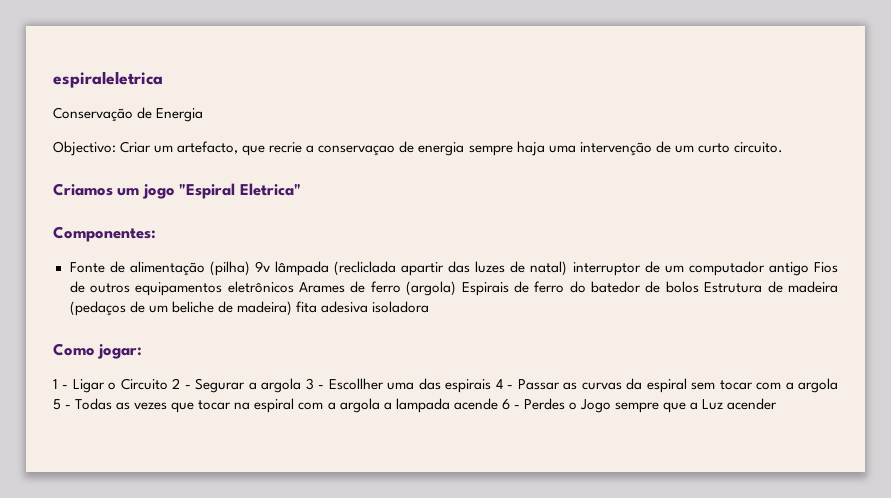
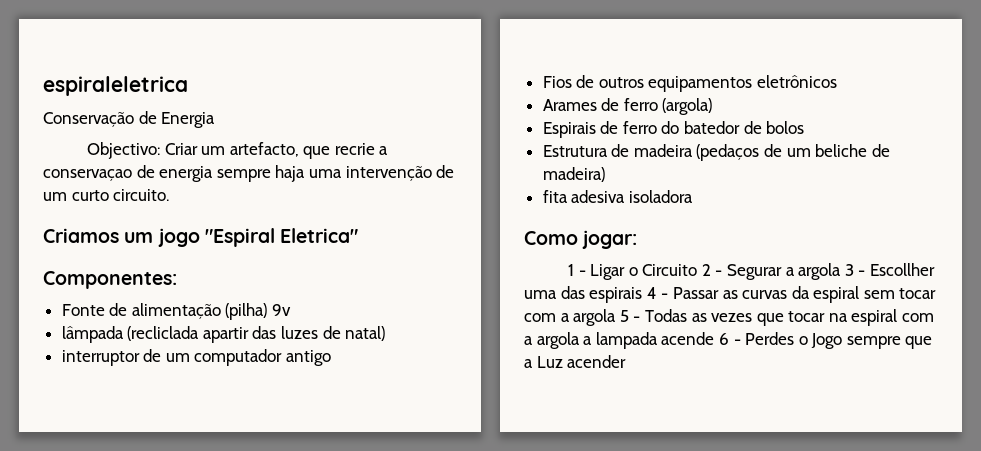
- Fonte de alimentação (pilha) 9v lâmpada (recliclada apartir das luzes de natal) interruptor de um computador antigo Fios de outros equipamentos eletrônicos Arames de ferro (argola) Espirais de ferro do batedor de bolos Estrutura de madeira (pedaços de um beliche de madeira) fita adesiva isoladora
+ Fonte de alimentação (pilha) 9v
+ lâmpada (recliclada apartir das luzes de natal)
+ interruptor de um computador antigo
+ Fios de outros equipamentos eletrônicos
+ Arames de ferro (argola)
+ Espirais de ferro do batedor de bolos
+ Estrutura de madeira (pedaços de um beliche de madeira)
+ fita adesiva isoladora

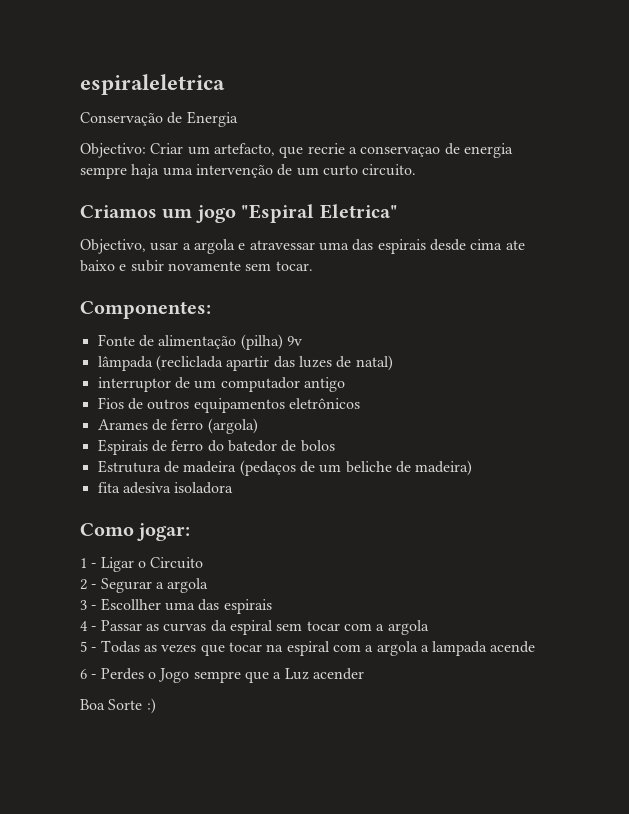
+ Objectivo, usar a argola e atravessar uma das espirais desde cima ate baixo e subir novamente sem tocar.
- 1 - Ligar o Circuito 2 - Segurar a argola 3 - Escollher uma das espirais 4 - Passar as curvas da espiral sem tocar com a argola 5 - Todas as vezes que tocar na espiral com a argola a lampada acende 6 - Perdes o Jogo sempre que a Luz acender
+ 1 - Ligar o Circuito
+ 2 - Segurar a argola
+ 3 - Escollher uma das espirais
+ 4 - Passar as curvas da espiral sem tocar com a argola
+ 5 - Todas as vezes que tocar na espiral com a argola a lampada acende
+ 6 - Perdes o Jogo sempre que a Luz acender
+ Boa Sorte :)

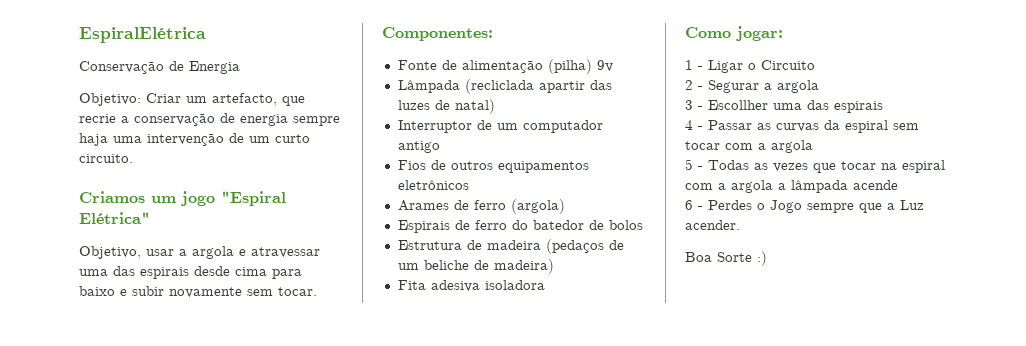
- espiraleletrica
+ EspiralElétrica
- Objectivo: Criar um artefacto, que recrie a conservaçao de energia sempre haja uma intervenção de um curto circuito.
+ Objetivo: Criar um artefacto, que recrie a conservação de energia sempre haja uma intervenção de um curto circuito.
- Criamos um jogo "Espiral Eletrica"
- Objectivo, usar a argola e atravessar uma das espirais desde cima ate baixo e subir novamente sem tocar.
+ Criamos um jogo "Espiral Elétrica"
+ Objetivo, usar a argola e atravessar uma das espirais desde cima para baixo e subir novamente sem tocar.
- lâmpada (recliclada apartir das luzes de natal)
+ Lâmpada (recliclada apartir das luzes de natal)
- interruptor de um computador antigo
+ Interruptor de um computador antigo
- fita adesiva isoladora
+ Fita adesiva isoladora
- 5 - Todas as vezes que tocar na espiral com a argola a lampada acende
+ 5 - Todas as vezes que tocar na espiral com a argola a lâmpada acende
- 6 - Perdes o Jogo sempre que a Luz acender
+ 6 - Perdes o Jogo sempre que a Luz acender.

